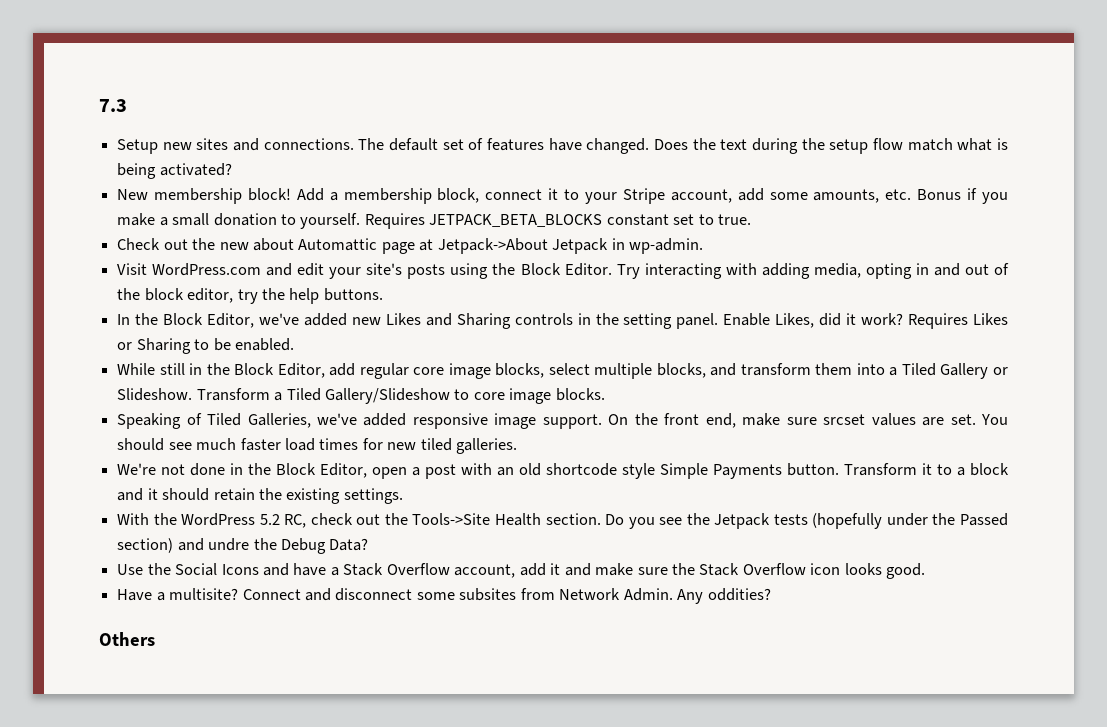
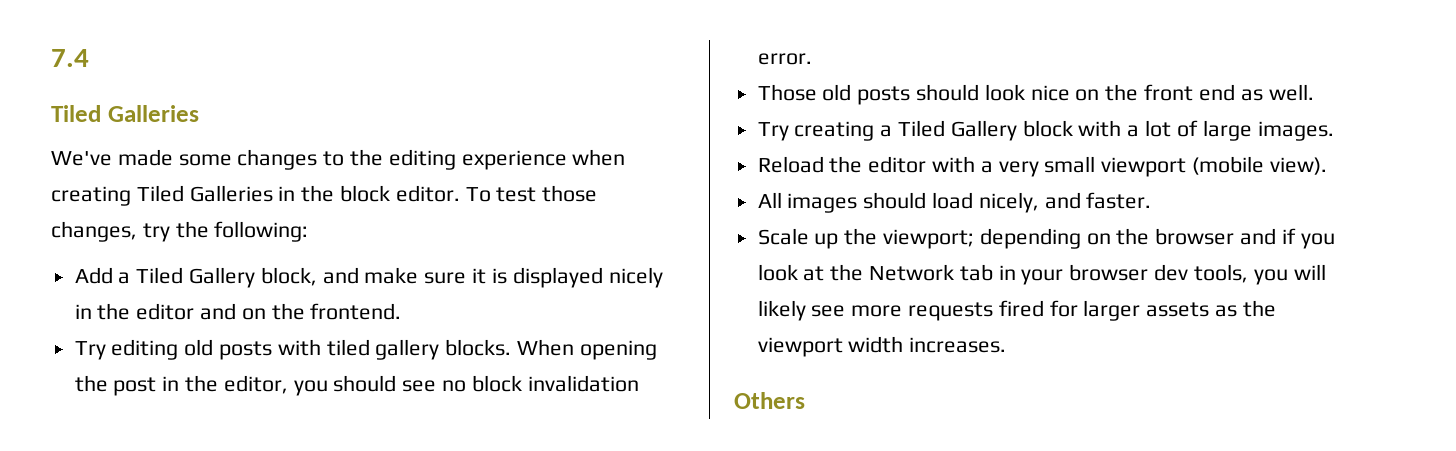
- 7.3
- Setup new sites and connections. The default set of features have changed. Does the text during the setup flow match what is being activated?
- New membership block! Add a membership block, connect it to your Stripe account, add some amounts, etc. Bonus if you make a small donation to yourself. Requires JETPACK_BETA_BLOCKS constant set to true.
- Check out the new about Automattic page at Jetpack->About Jetpack in wp-admin.
- Visit WordPress.com and edit your site's posts using the Block Editor. Try interacting with adding media, opting in and out of the block editor, try the help buttons.
- In the Block Editor, we've added new Likes and Sharing controls in the setting panel. Enable Likes, did it work? Requires Likes or Sharing to be enabled.
- While still in the Block Editor, add regular core image blocks, select multiple blocks, and transform them into a Tiled Gallery or Slideshow. Transform a Tiled Gallery/Slideshow to core image blocks.
- Speaking of Tiled Galleries, we've added responsive image support. On the front end, make sure srcset values are set. You should see much faster load times for new tiled galleries.
- We're not done in the Block Editor, open a post with an old shortcode style Simple Payments button. Transform it to a block and it should retain the existing settings.
- With the WordPress 5.2 RC, check out the Tools->Site Health section. Do you see the Jetpack tests (hopefully under the Passed section) and undre the Debug Data?
- Use the Social Icons and have a Stack Overflow account, add it and make sure the Stack Overflow icon looks good.
- Have a multisite? Connect and disconnect some subsites from Network Admin. Any oddities?
+ 7.4
+ Tiled Galleries
+ We've made some changes to the editing experience when creating Tiled Galleries in the block editor. To test those changes, try the following:
+ Add a Tiled Gallery block, and make sure it is displayed nicely in the editor and on the frontend.
+ Try editing old posts with tiled gallery blocks. When opening the post in the editor, you should see no block invalidation error.
+ Those old posts should look nice on the front end as well.
+ Try creating a Tiled Gallery block with a lot of large images.
+ Reload the editor with a very small viewport (mobile view).
+ All images should load nicely, and faster.
+ Scale up the viewport; depending on the browser and if you look at the Network tab in your browser dev tools, you will likely see more requests fired for larger assets as the viewport width increases.

